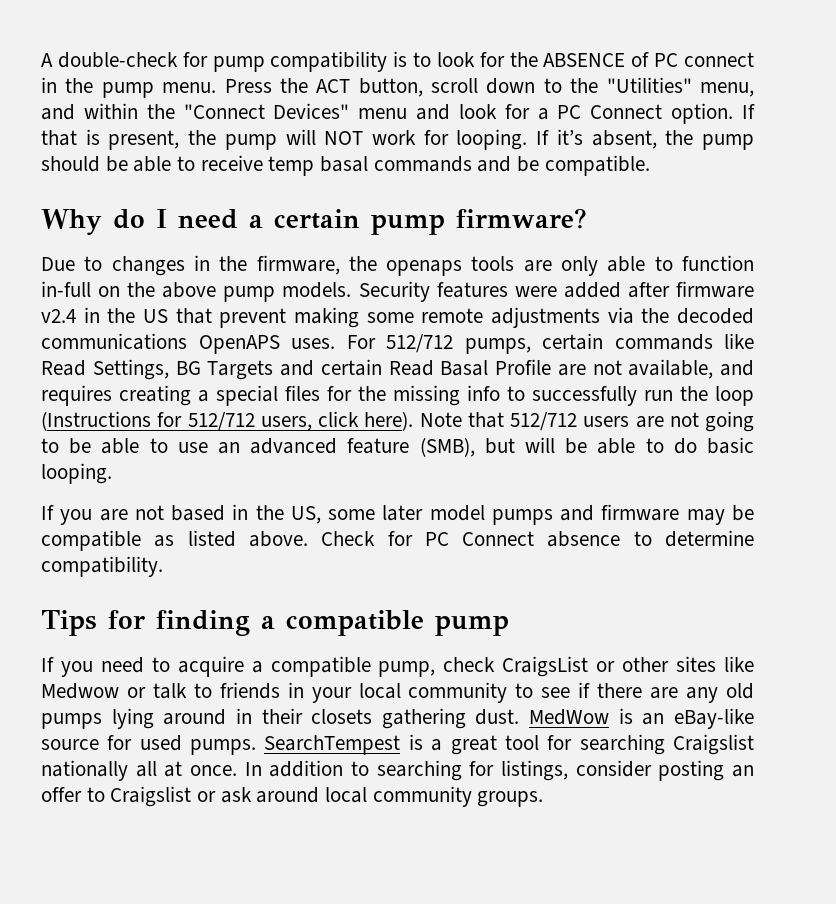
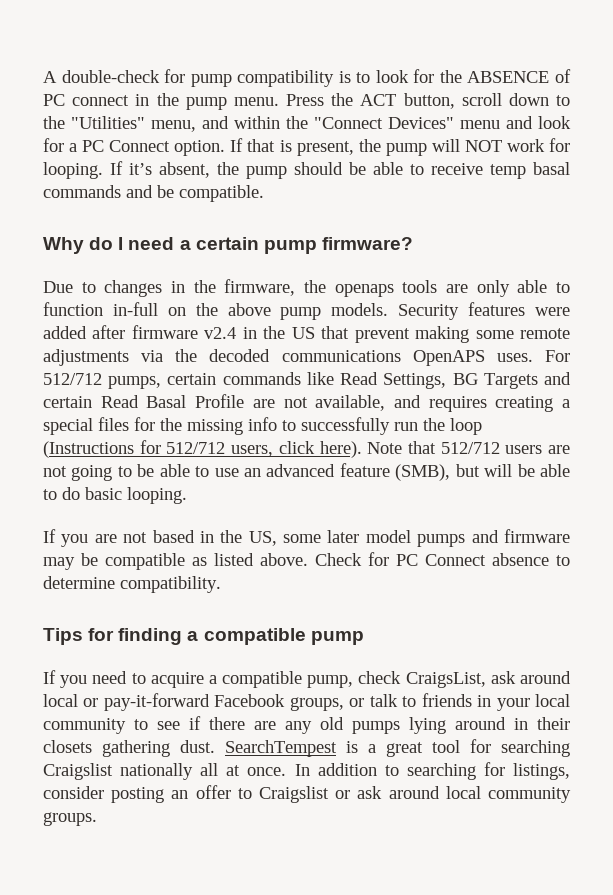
- If you need to acquire a compatible pump, check CraigsList or other sites like Medwow or talk to friends in your local community to see if there are any old pumps lying around in their closets gathering dust.
+ If you need to acquire a compatible pump, check CraigsList, ask around local or pay-it-forward Facebook groups, or talk to friends in your local community to see if there are any old pumps lying around in their closets gathering dust.
- MedWow is an eBay-like source for used pumps.

